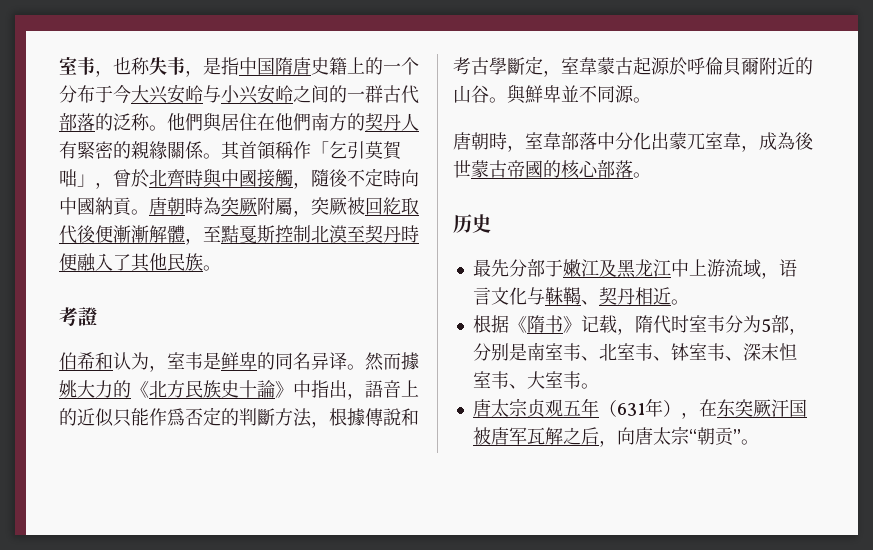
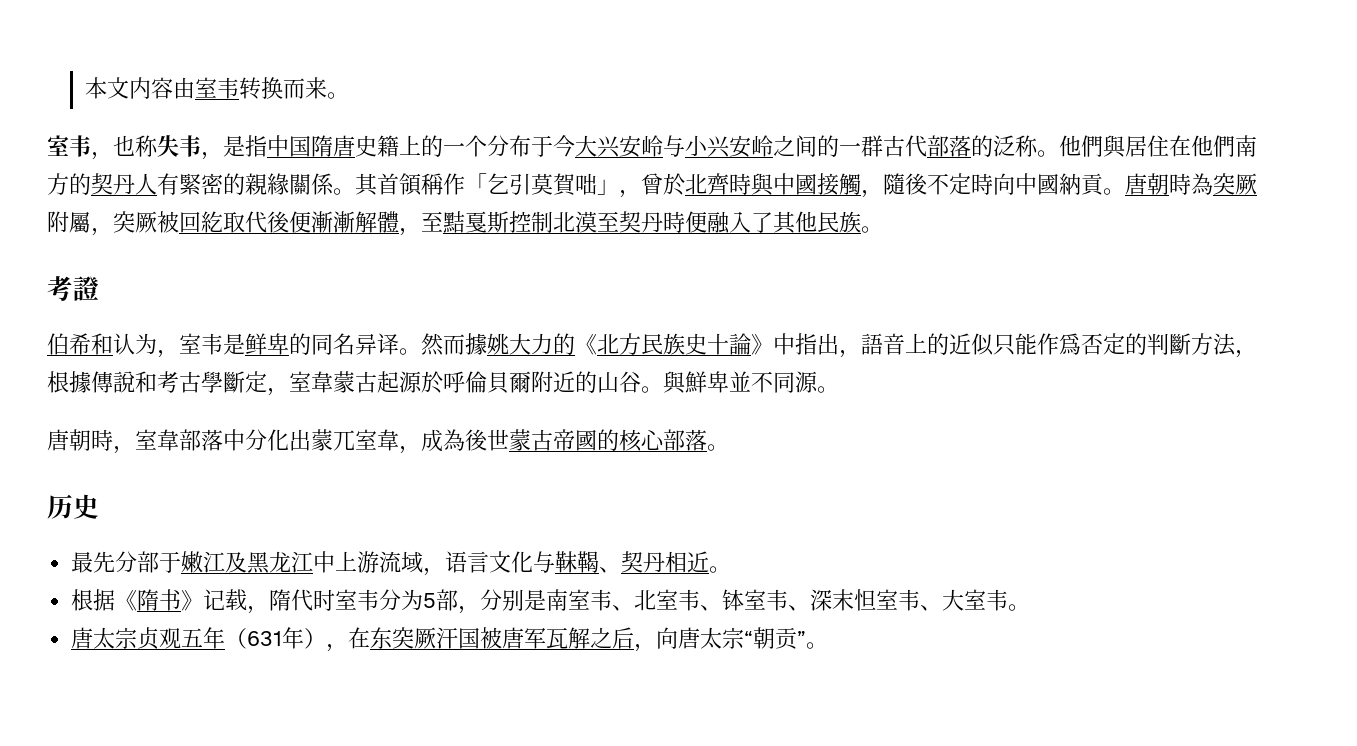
+ 本文内容由室韦转换而来。

